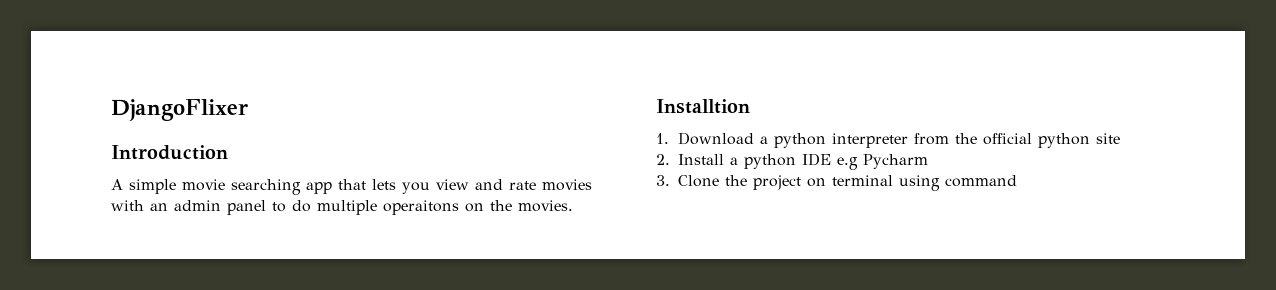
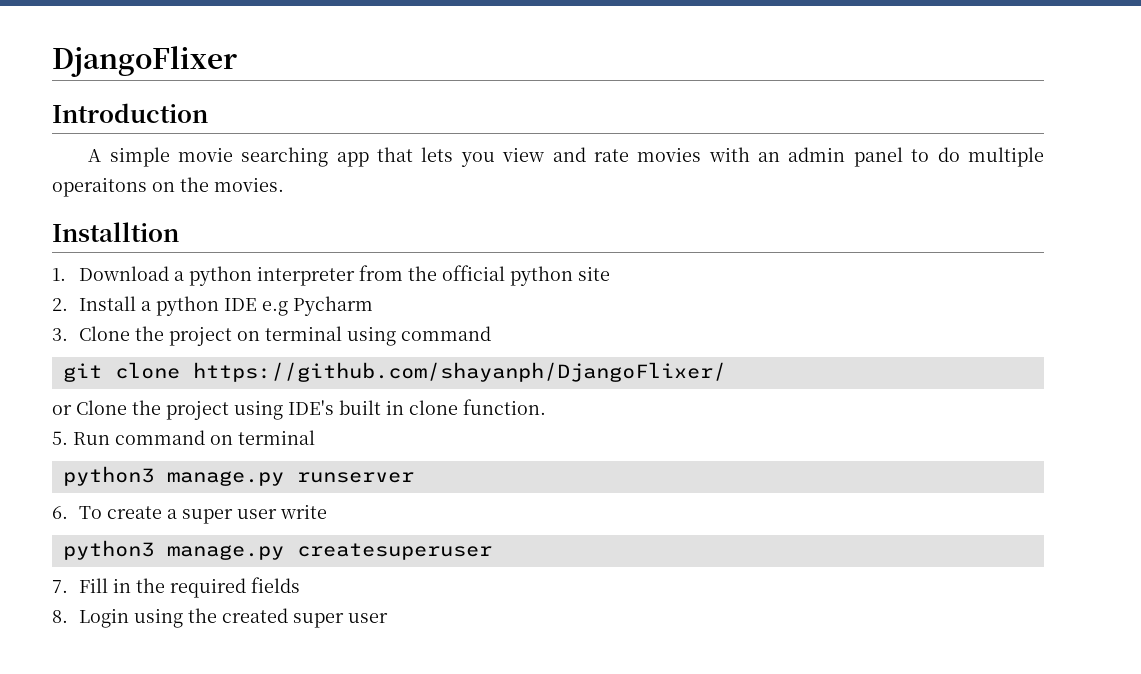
+ git clone https://github.com/shayanph/DjangoFlixer/
+ or Clone the project using IDE's built in clone function.
+ 5. Run command on terminal
+ python3 manage.py runserver
+ 6. To create a super user write
+ python3 manage.py createsuperuser
+ 7. Fill in the required fields
+ 8. Login using the created super user

